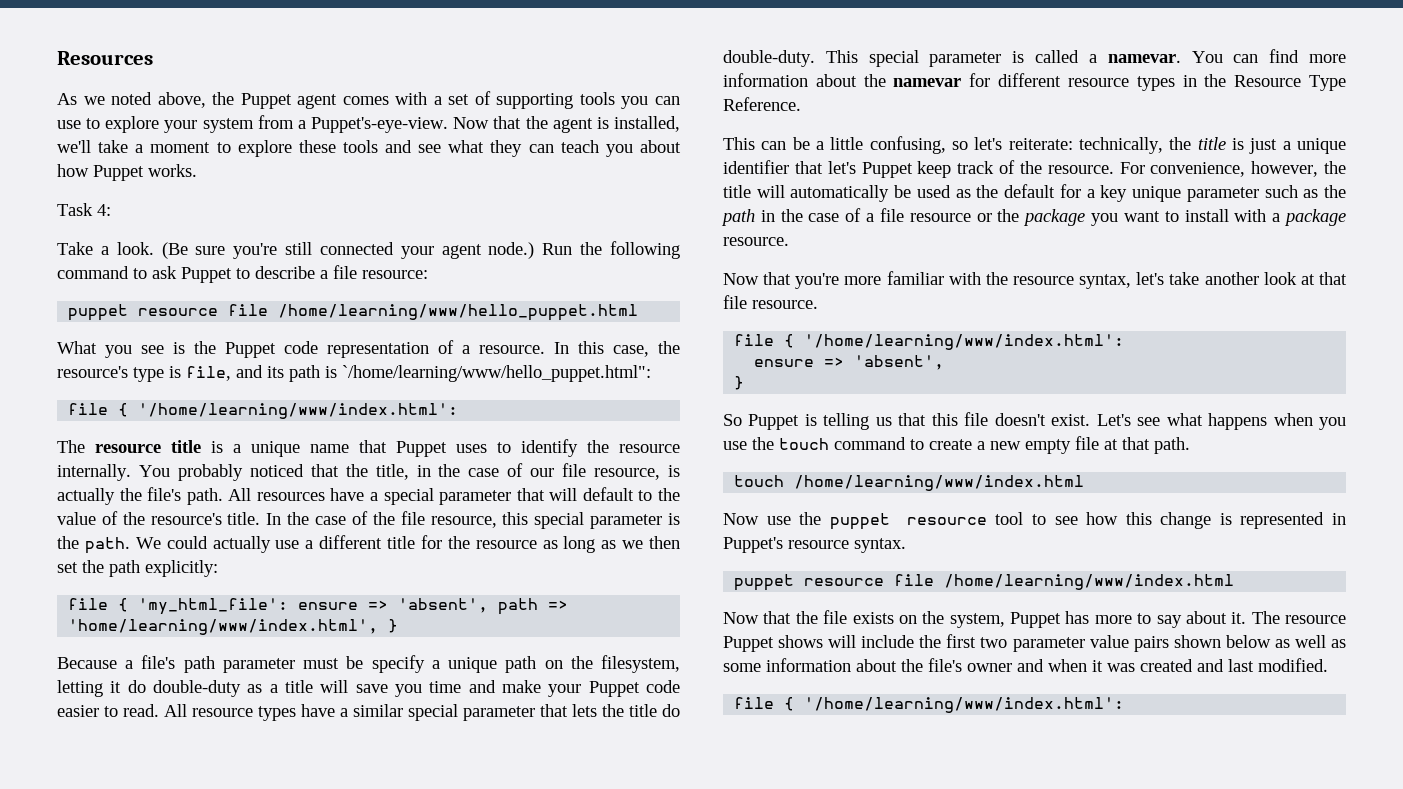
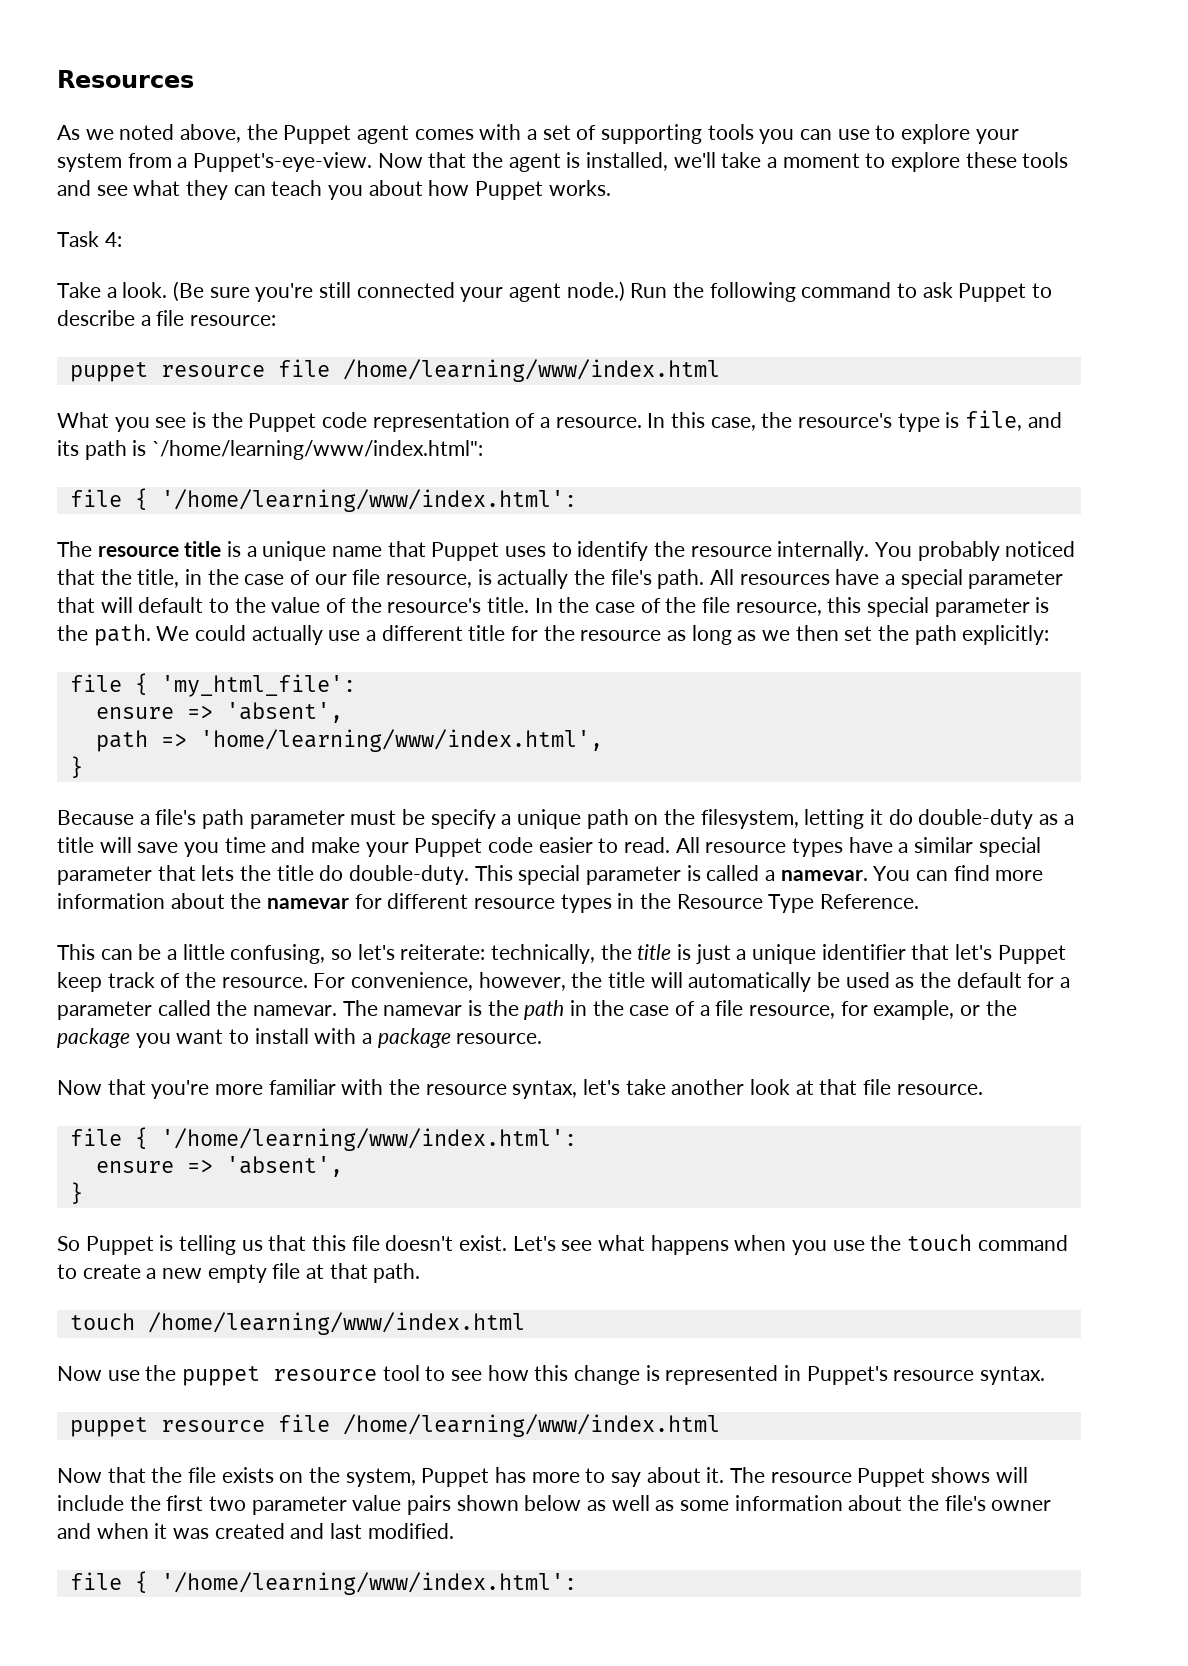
  Run the following command to ask Puppet to describe a file resource:
- puppet resource file /home/learning/www/hello_puppet.html
+ puppet resource file /home/learning/www/index.html
- In this case, the resource's type is file, and its path is `/home/learning/www/hello_puppet.html":
+ In this case, the resource's type is file, and its path is `/home/learning/www/index.html":
- file { 'my_html_file': ensure => 'absent', path => 'home/learning/www/index.html', }
+ file { 'my_html_file':
+ ensure => 'absent',
+ path => 'home/learning/www/index.html',
+ }
- For convenience, however, the title will automatically be used as the default for a key unique parameter such as the path in the case of a file resource or the package you want to install with a package resource.
+ For convenience, however, the title will automatically be used as the default for a parameter called the namevar. The namevar is the path in the case of a file resource, for example, or the package you want to install with a package resource.

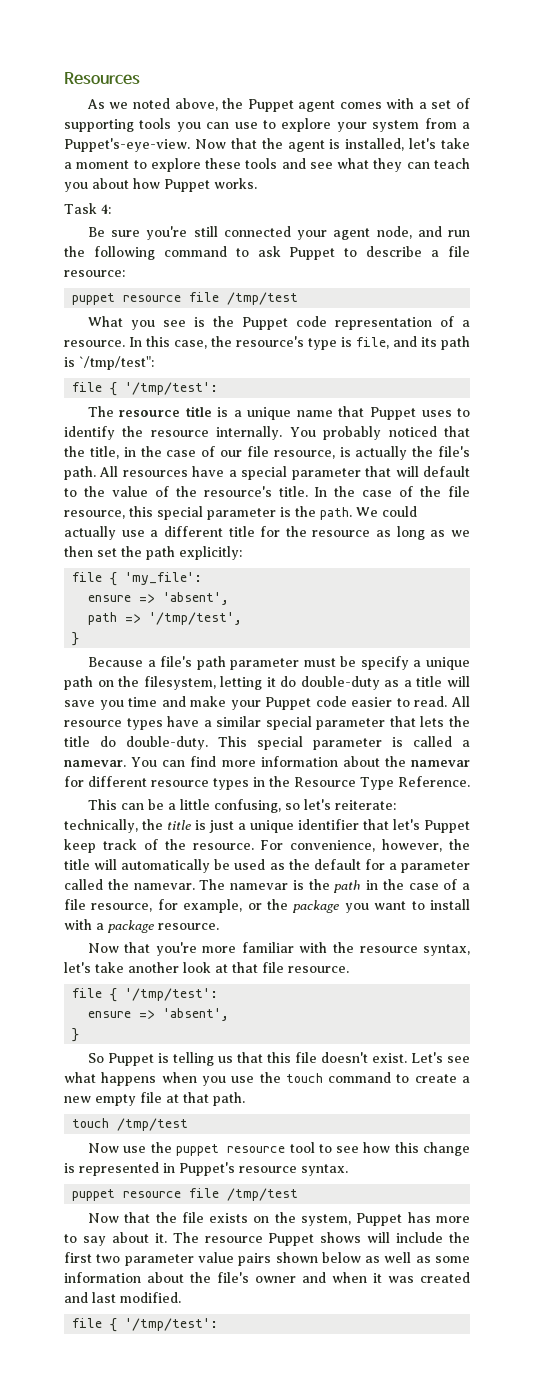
- Now that the agent is installed, we'll take a moment to explore these tools and see what they can teach you about how Puppet works.
+ Now that the agent is installed, let's take a moment to explore these tools and see what they can teach you about how Puppet works.
- Take a look. (Be sure you're still connected your agent node.) Run the following command to ask Puppet to describe a file resource:
- puppet resource file /home/learning/www/index.html
+ Be sure you're still connected your agent node, and run the following command to ask Puppet to describe a file resource:
+ puppet resource file /tmp/test
- In this case, the resource's type is file, and its path is `/home/learning/www/index.html":
- file { '/home/learning/www/index.html':
+ In this case, the resource's type is file, and its path is `/tmp/test":
+ file { '/tmp/test':
- file { 'my_html_file':
+ file { 'my_file':
- path => 'home/learning/www/index.html',
+ path => '/tmp/test',
  Now that you're more familiar with the resource syntax, let's take another look at that file resource.
- file { '/home/learning/www/index.html':
+ file { '/tmp/test':
- touch /home/learning/www/index.html
+ touch /tmp/test
  Now use the puppet resource tool to see how this change is represented in Puppet's resource syntax.
- puppet resource file /home/learning/www/index.html
+ puppet resource file /tmp/test
  The resource Puppet shows will include the first two parameter value pairs shown below as well as some information about the file's owner and when it was created and last modified.
- file { '/home/learning/www/index.html':
+ file { '/tmp/test':

